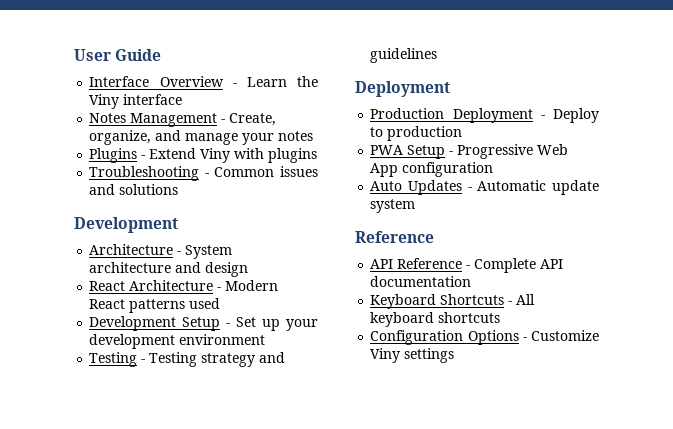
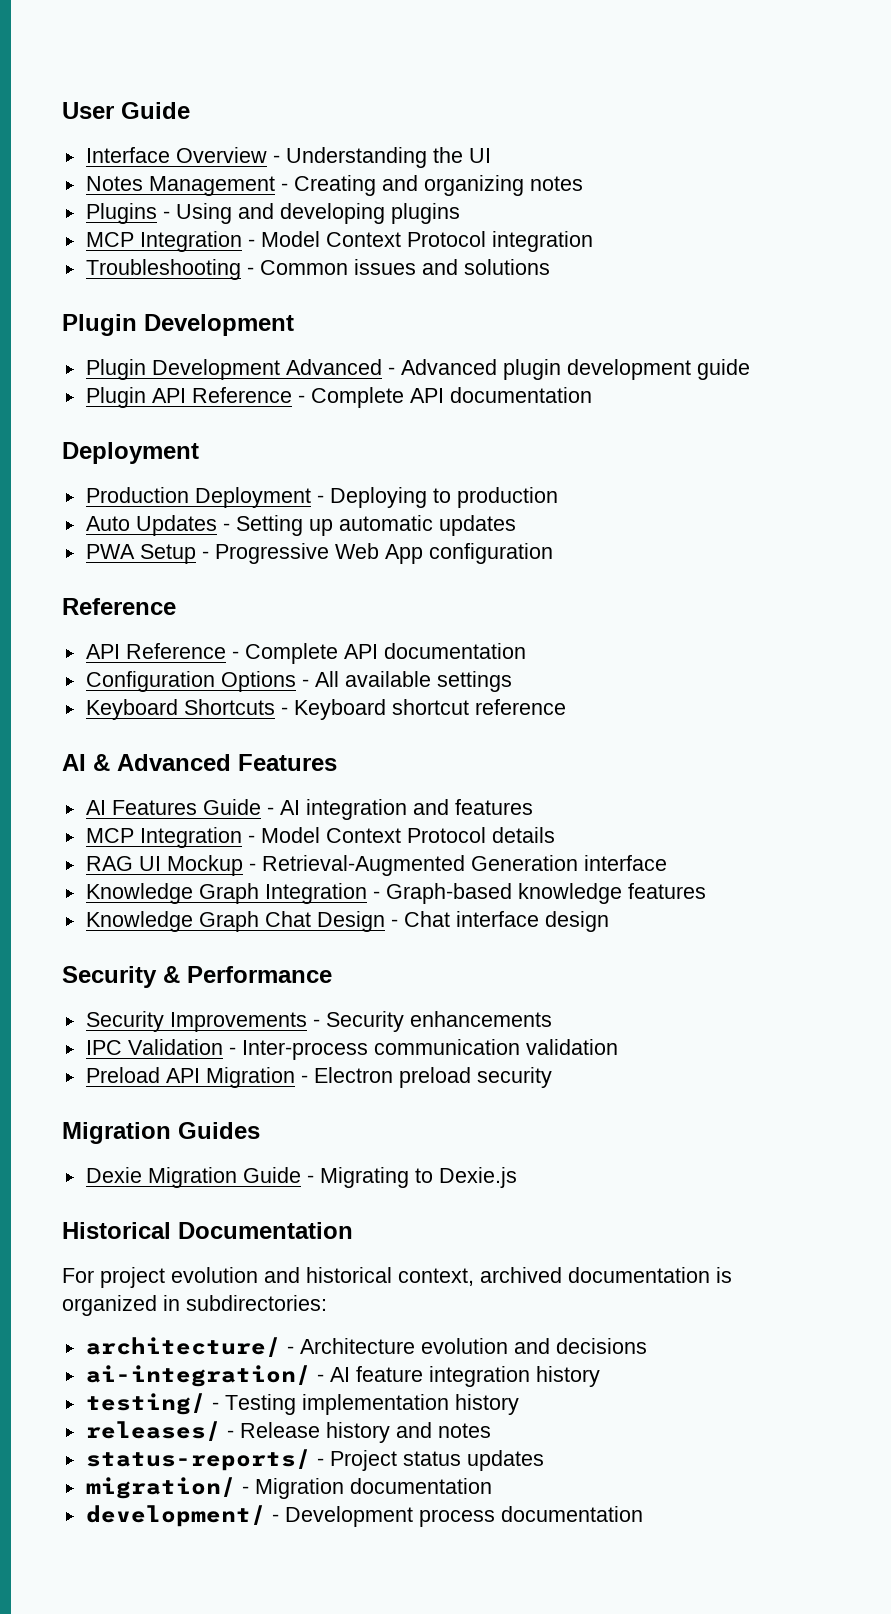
- Interface Overview - Learn the Viny interface
+ Interface Overview - Understanding the UI
- Notes Management - Create, organize, and manage your notes
- Plugins - Extend Viny with plugins
+ Notes Management - Creating and organizing notes
+ Plugins - Using and developing plugins
+ MCP Integration - Model Context Protocol integration
  Troubleshooting - Common issues and solutions
- Development
+ Plugin Development
- Architecture - System architecture and design
- React Architecture - Modern React patterns used
- Development Setup - Set up your development environment
- Testing - Testing strategy and guidelines
+ Plugin Development Advanced - Advanced plugin development guide
+ Plugin API Reference - Complete API documentation
- Production Deployment - Deploy to production
+ Production Deployment - Deploying to production
+ Auto Updates - Setting up automatic updates
- Auto Updates - Automatic update system
- Keyboard Shortcuts - All keyboard shortcuts
- Configuration Options - Customize Viny settings
+ Configuration Options - All available settings
+ Keyboard Shortcuts - Keyboard shortcut reference
+ AI & Advanced Features
+ AI Features Guide - AI integration and features
+ MCP Integration - Model Context Protocol details
+ RAG UI Mockup - Retrieval-Augmented Generation interface
+ Knowledge Graph Integration - Graph-based knowledge features
+ Knowledge Graph Chat Design - Chat interface design
+ Security & Performance
+ Security Improvements - Security enhancements
+ IPC Validation - Inter-process communication validation
+ Preload API Migration - Electron preload security
+ Migration Guides
+ Dexie Migration Guide - Migrating to Dexie.js
+ Historical Documentation
+ For project evolution and historical context, archived documentation is organized in subdirectories:
+ architecture/ - Architecture evolution and decisions
+ ai-integration/ - AI feature integration history
+ testing/ - Testing implementation history
+ releases/ - Release history and notes
+ status-reports/ - Project status updates
+ migration/ - Migration documentation
+ development/ - Development process documentation

